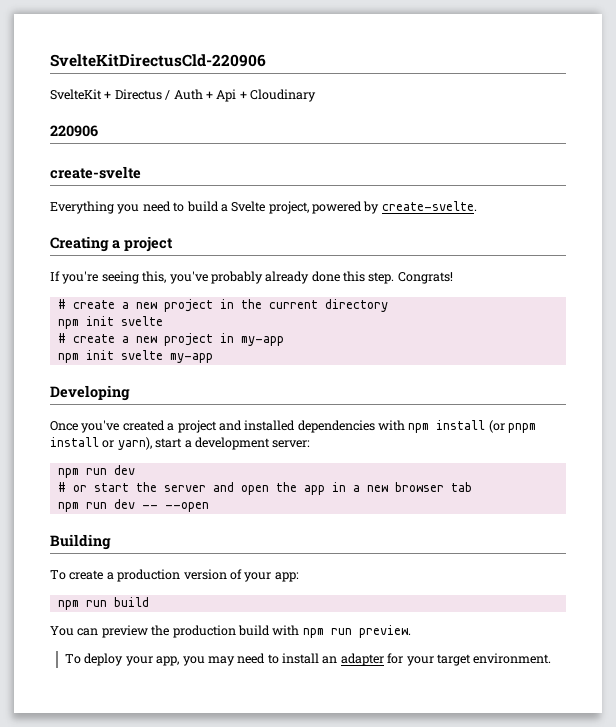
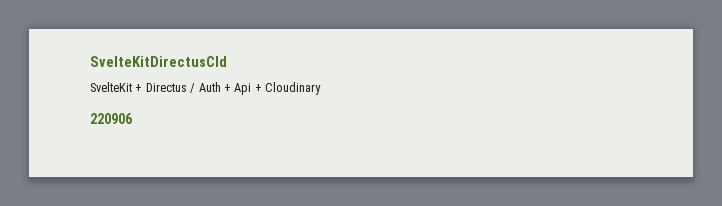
- SvelteKitDirectusCld-220906
+ SvelteKitDirectusCld
- create-svelte
- Everything you need to build a Svelte project, powered by create-svelte.
- Creating a project
- If you're seeing this, you've probably already done this step. Congrats!
- # create a new project in the current directory
- npm init svelte
- # create a new project in my-app
- npm init svelte my-app
- Developing
- Once you've created a project and installed dependencies with npm install (or pnpm install or yarn), start a development server:
- npm run dev
- # or start the server and open the app in a new browser tab
- npm run dev -- --open
- Building
- To create a production version of your app:
- npm run build
- You can preview the production build with npm run preview.
- To deploy your app, you may need to install an adapter for your target environment.

